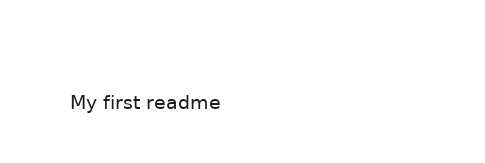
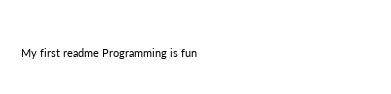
- My first readme
+ My first readme Programming is fun

